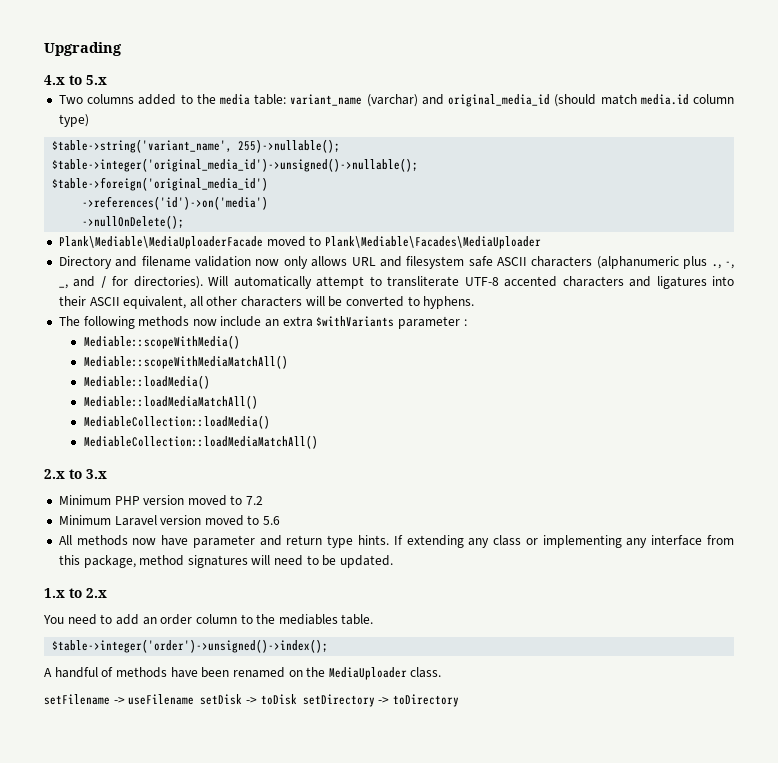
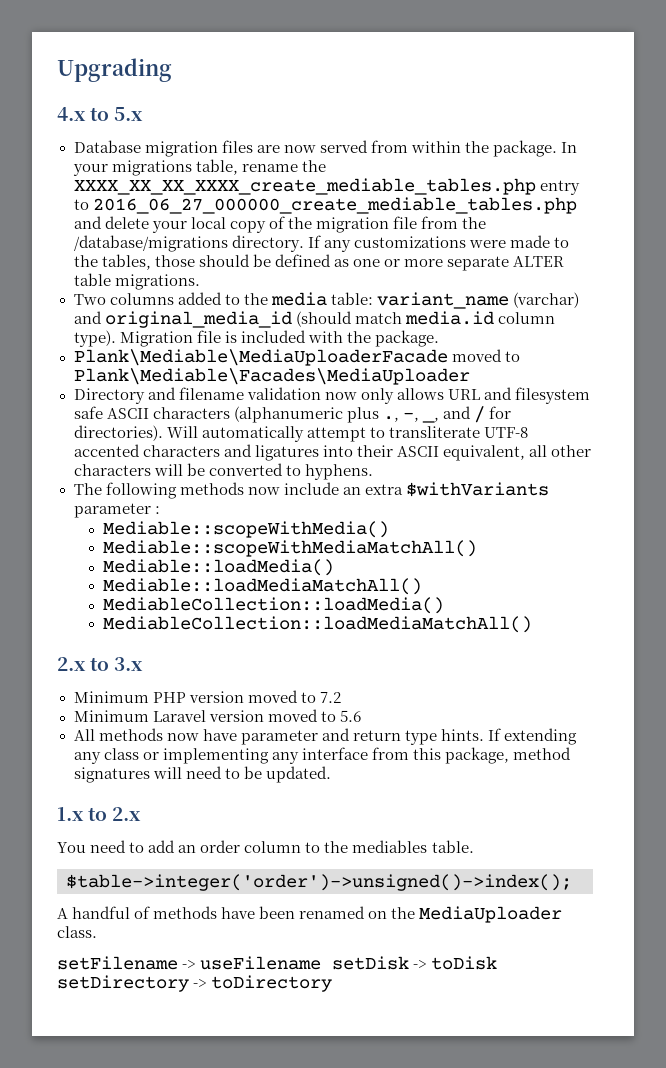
+ Database migration files are now served from within the package. In your migrations table, rename the XXXX_XX_XX_XXXX_create_mediable_tables.php entry to 2016_06_27_000000_create_mediable_tables.php and delete your local copy of the migration file from the /database/migrations directory. If any customizations were made to the tables, those should be defined as one or more separate ALTER table migrations.
- Two columns added to the media table: variant_name (varchar) and original_media_id (should match media.id column type)
- $table->string('variant_name', 255)->nullable();
- $table->integer('original_media_id')->unsigned()->nullable();
- $table->foreign('original_media_id')
- ->references('id')->on('media')
- ->nullOnDelete();
+ Two columns added to the media table: variant_name (varchar) and original_media_id (should match media.id column type). Migration file is included with the package.

